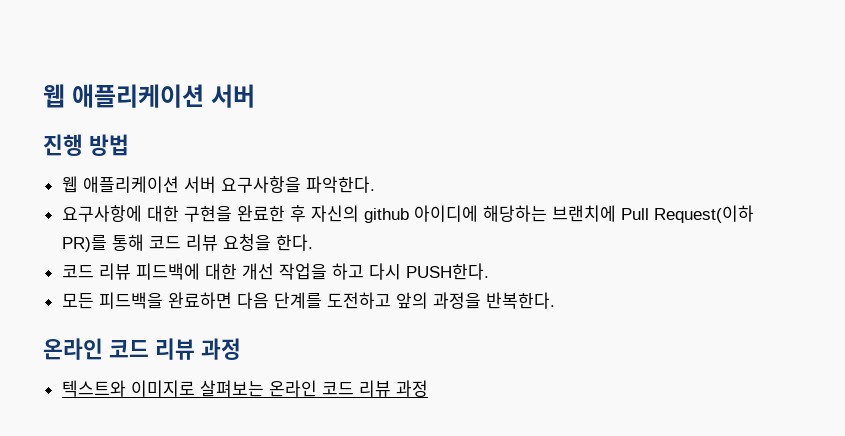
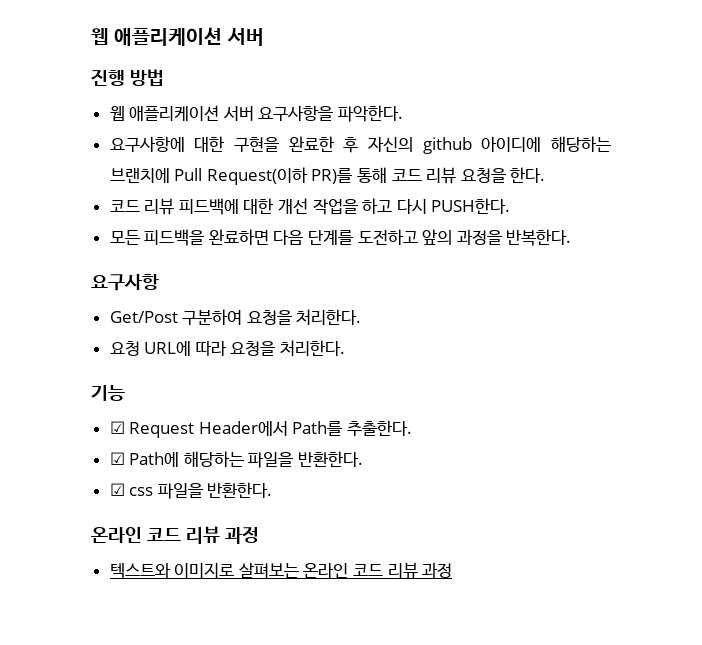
+ 요구사항
+ Get/Post 구분하여 요청을 처리한다.
+ 요청 URL에 따라 요청을 처리한다.
+ 기능
+ ☑ Request Header에서 Path를 추출한다.
+ ☑ Path에 해당하는 파일을 반환한다.
+ ☑ css 파일을 반환한다.

